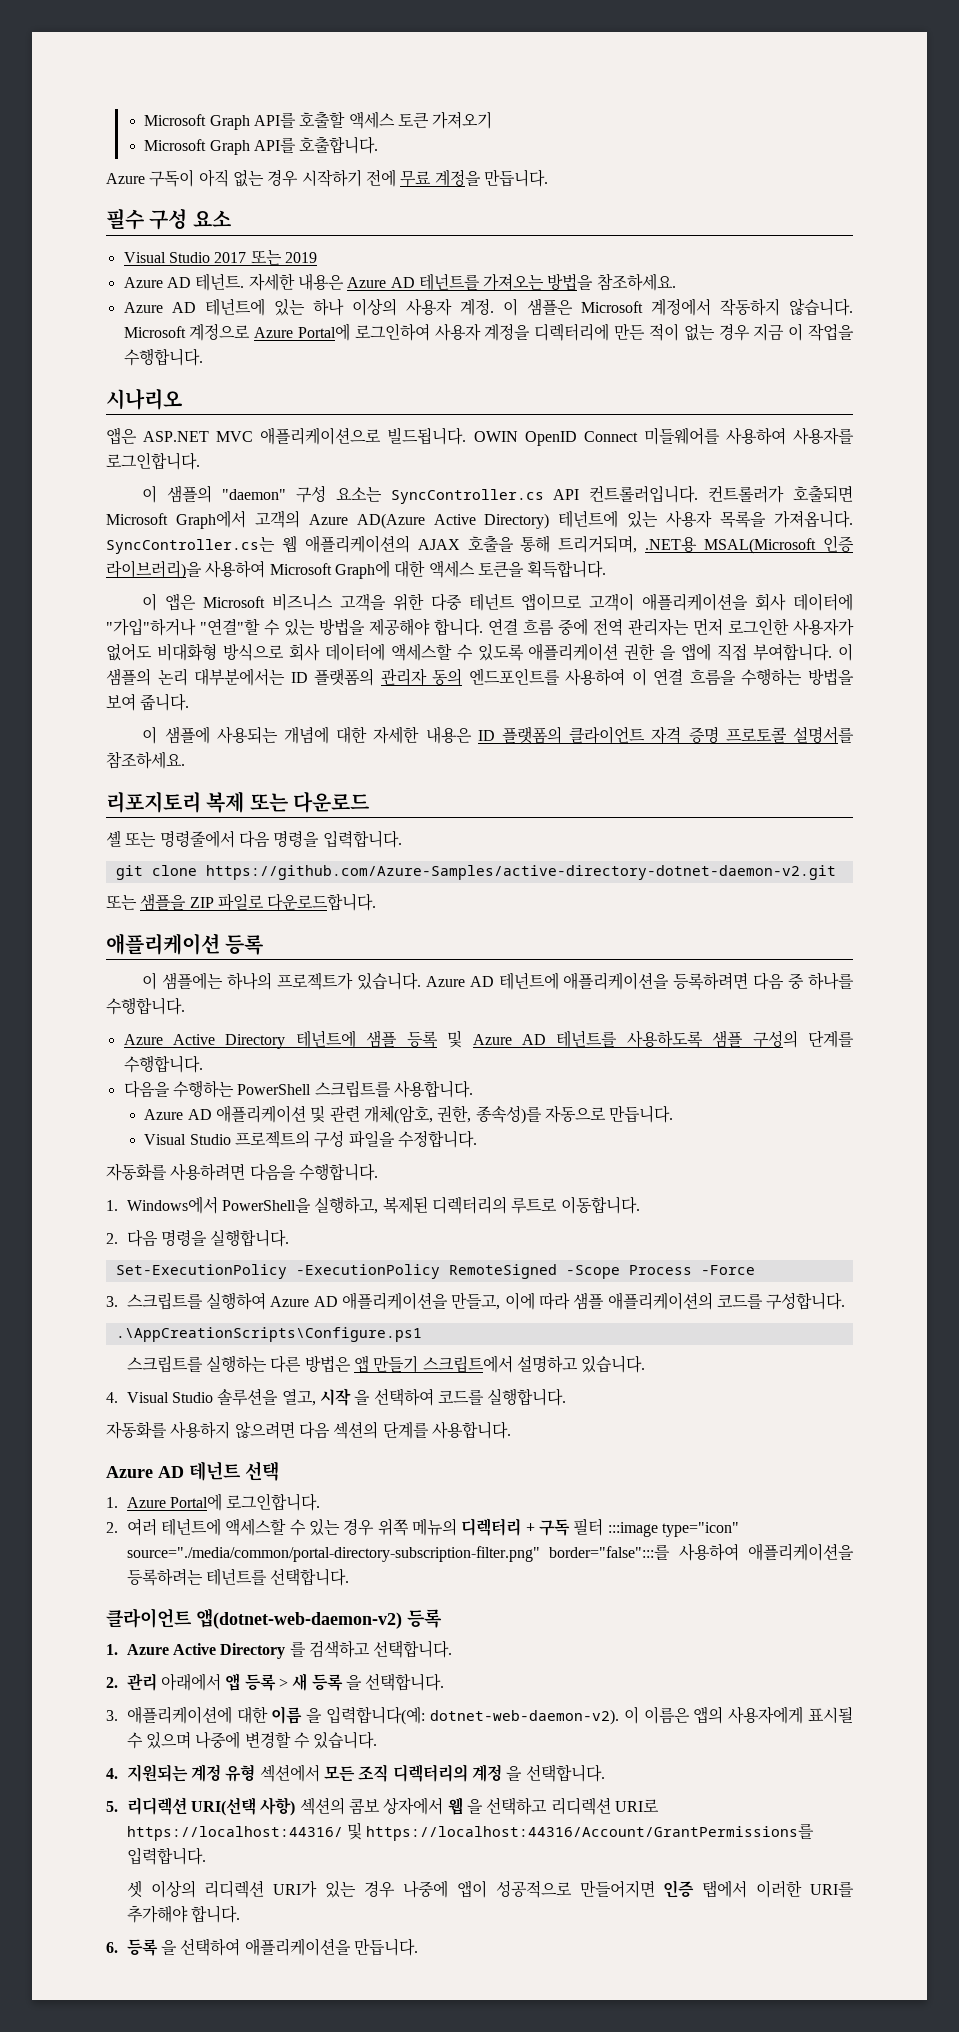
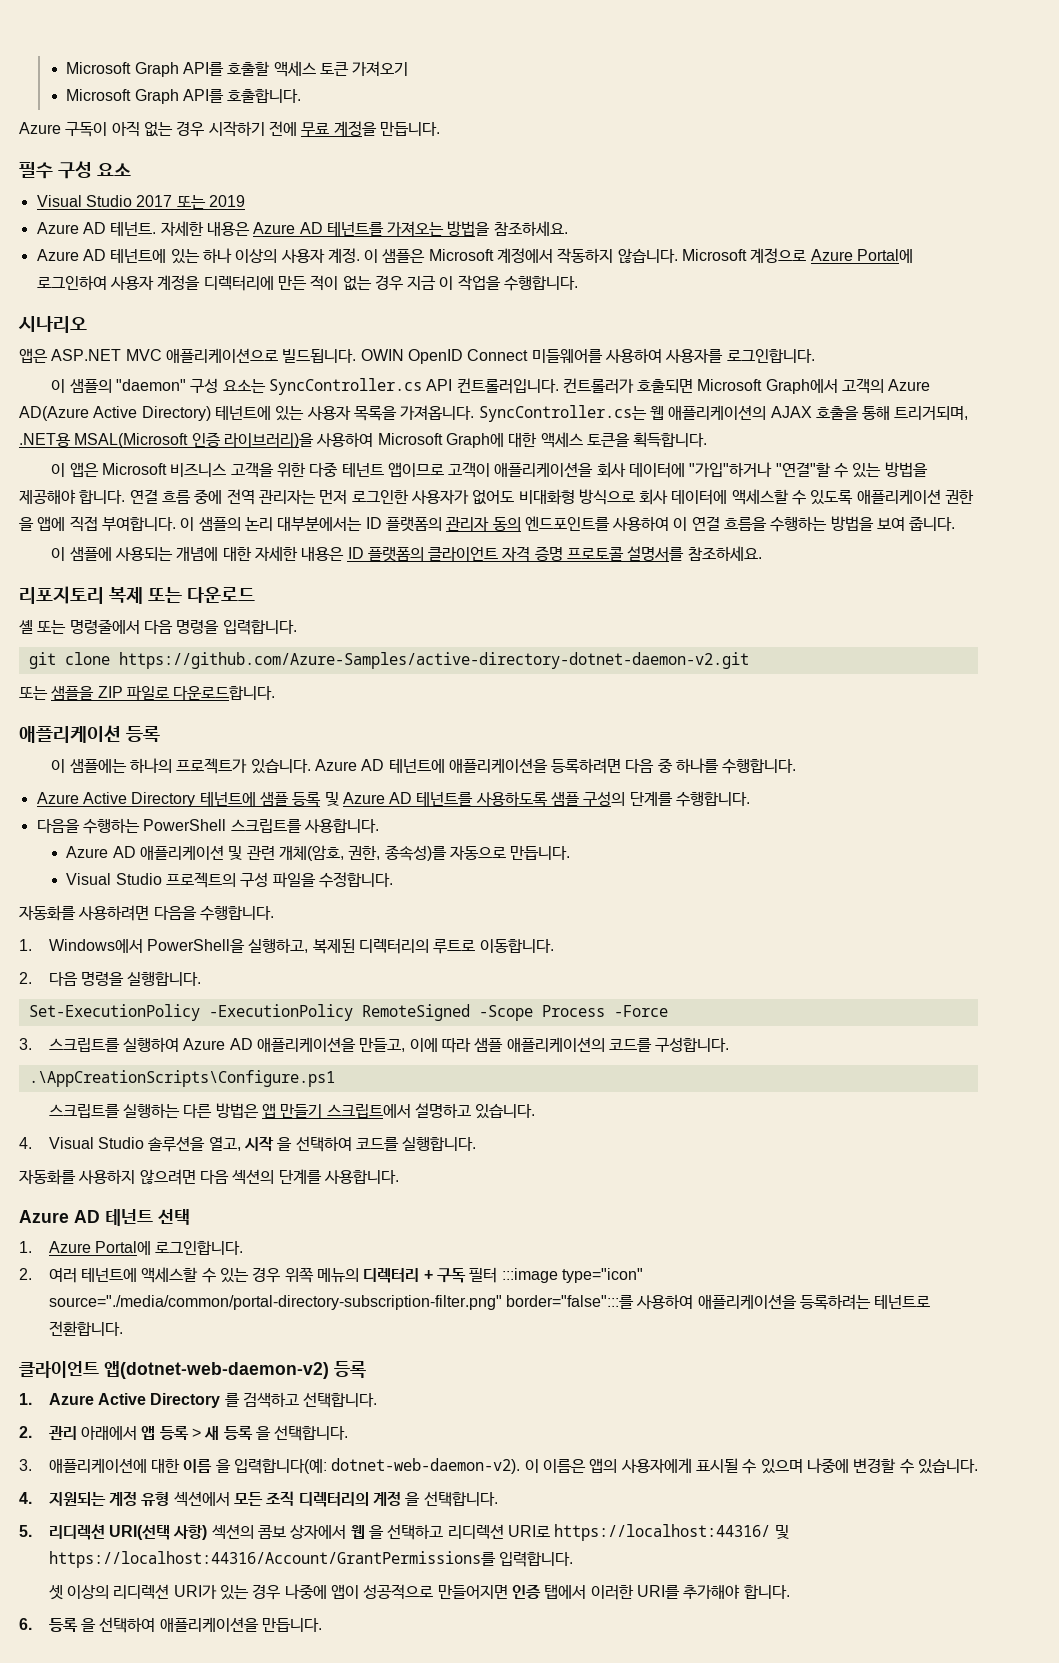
- 2. 여러 테넌트에 액세스할 수 있는 경우 위쪽 메뉴의 디렉터리 + 구독 필터 :::image type="icon" source="./media/common/portal-directory-subscription-filter.png" border="false":::를 사용하여 애플리케이션을 등록하려는 테넌트를 선택합니다.
+ 2. 여러 테넌트에 액세스할 수 있는 경우 위쪽 메뉴의 디렉터리 + 구독 필터 :::image type="icon" source="./media/common/portal-directory-subscription-filter.png" border="false":::를 사용하여 애플리케이션을 등록하려는 테넌트로 전환합니다.

